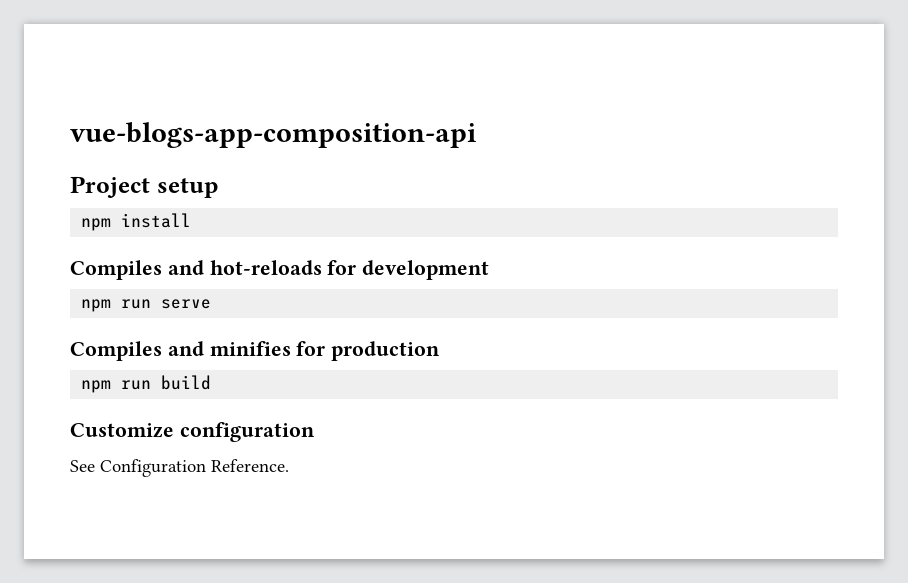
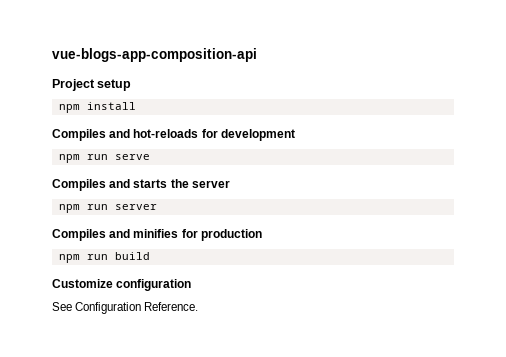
+ Compiles and starts the server
+ npm run server

